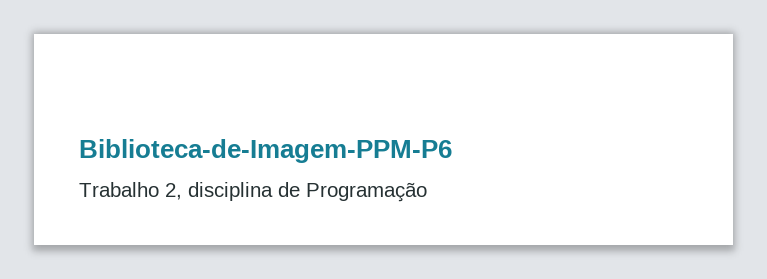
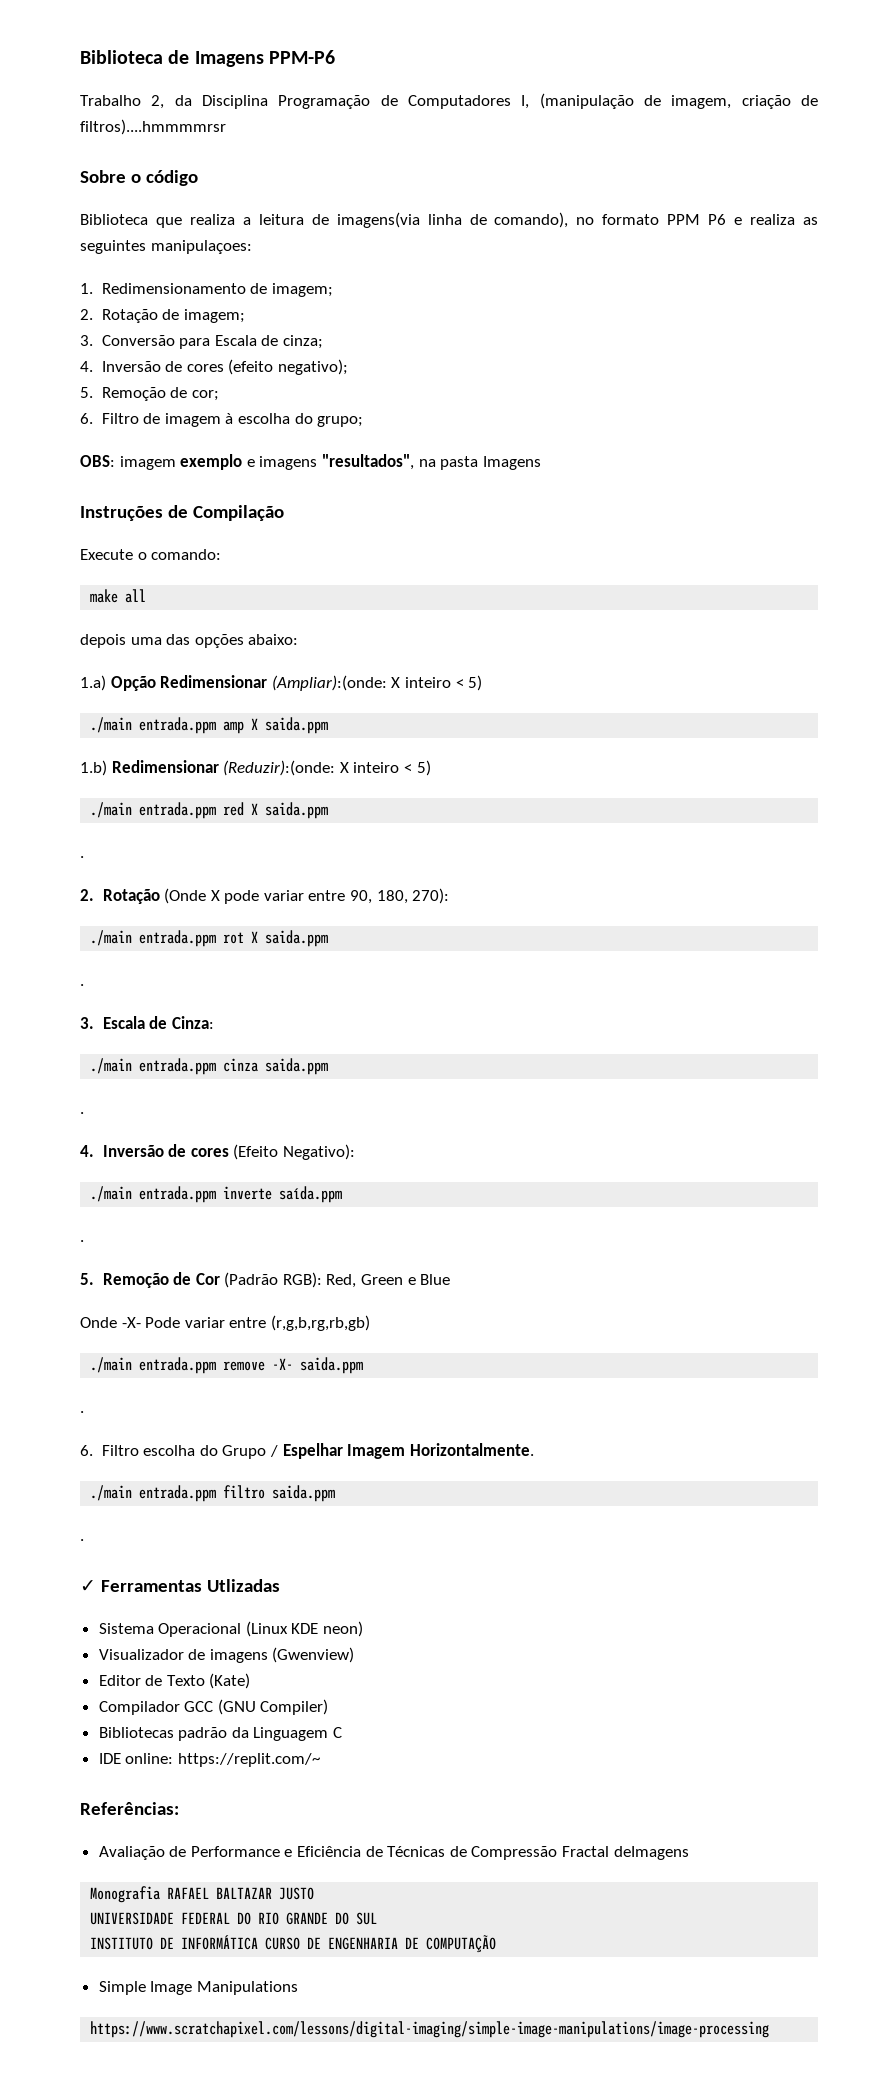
- Biblioteca-de-Imagem-PPM-P6
- Trabalho 2, disciplina de Programação
+ Biblioteca de Imagens PPM-P6
+ Trabalho 2, da Disciplina Programação de Computadores I, (manipulação de imagem, criação de filtros)....hmmmmrsr
+ Sobre o código
+ Biblioteca que realiza a leitura de imagens(via linha de comando), no formato PPM P6 e realiza as seguintes manipulaçoes:
+ 1. Redimensionamento de imagem;
+ 2. Rotação de imagem;
+ 3. Conversão para Escala de cinza;
+ 4. Inversão de cores (efeito negativo);
+ 5. Remoção de cor;
+ 6. Filtro de imagem à escolha do grupo;
+ OBS: imagem exemplo e imagens "resultados", na pasta Imagens
+ Instruções de Compilação
+ Execute o comando:
+ make all
+ depois uma das opções abaixo:
+ 1.a) Opção Redimensionar (Ampliar):(onde: X inteiro < 5)
+ ./main entrada.ppm amp X saida.ppm
+ 1.b) Redimensionar (Reduzir):(onde: X inteiro < 5)
+ ./main entrada.ppm red X saida.ppm
+ .
+ 2. Rotação (Onde X pode variar entre 90, 180, 270):
+ ./main entrada.ppm rot X saida.ppm
+ .
+ 3. Escala de Cinza:
+ ./main entrada.ppm cinza saida.ppm
+ .
+ 4. Inversão de cores (Efeito Negativo):
+ ./main entrada.ppm inverte saída.ppm
+ .
+ 5. Remoção de Cor (Padrão RGB): Red, Green e Blue
+ Onde -X- Pode variar entre (r,g,b,rg,rb,gb)
+ ./main entrada.ppm remove -X- saida.ppm
+ .
+ 6. Filtro escolha do Grupo / Espelhar Imagem Horizontalmente.
+ ./main entrada.ppm filtro saida.ppm
+ .
+ ✓ Ferramentas Utlizadas
+ Sistema Operacional (Linux KDE neon)
+ Visualizador de imagens (Gwenview)
+ Editor de Texto (Kate)
+ Compilador GCC (GNU Compiler)
+ Bibliotecas padrão da Linguagem C
+ IDE online: https://replit.com/~
+ Referências:
+ Avaliação de Performance e Eficiência de Técnicas de Compressão Fractal deImagens
+ Monografia RAFAEL BALTAZAR JUSTO
+ UNIVERSIDADE FEDERAL DO RIO GRANDE DO SUL
+ INSTITUTO DE INFORMÁTICA CURSO DE ENGENHARIA DE COMPUTAÇÃO
+ Simple Image Manipulations
+ https://www.scratchapixel.com/lessons/digital-imaging/simple-image-manipulations/image-processing

